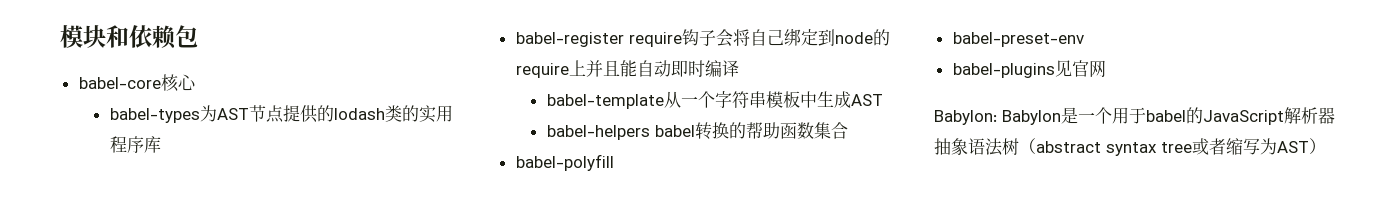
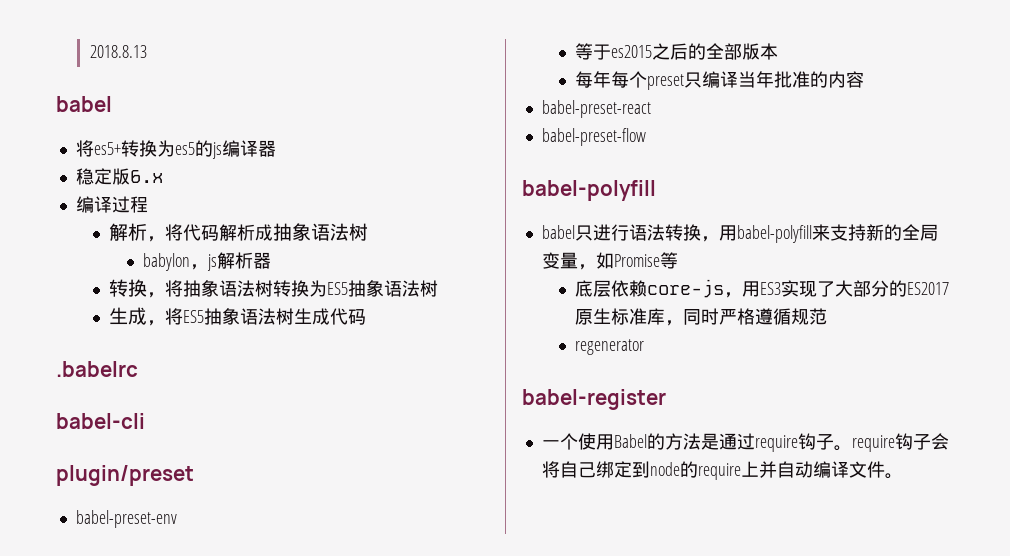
- 模块和依赖包
- babel-core核心
- babel-types为AST节点提供的lodash类的实用程序库
- babel-register require钩子会将自己绑定到node的require上并且能自动即时编译
- babel-template从一个字符串模板中生成AST
- babel-helpers babel转换的帮助函数集合
+ 2018.8.13
+ babel
+ 将es5+转换为es5的js编译器
+ 稳定版6.x
+ 编译过程
+ 解析，将代码解析成抽象语法树
+ babylon，js解析器
+ 转换，将抽象语法树转换为ES5抽象语法树
+ 生成，将ES5抽象语法树生成代码
+ .babelrc
+ babel-cli
+ plugin/preset
+ babel-preset-env
+ 等于es2015之后的全部版本
+ 每年每个preset只编译当年批准的内容
+ babel-preset-react
+ babel-preset-flow
  babel-polyfill
- babel-preset-env
- babel-plugins见官网
- Babylon: Babylon是一个用于babel的JavaScript解析器抽象语法树（abstract syntax tree或者缩写为AST）
+ babel只进行语法转换，用babel-polyfill来支持新的全局变量，如Promise等
+ 底层依赖core-js，用ES3实现了大部分的ES2017原生标准库，同时严格遵循规范
+ regenerator
+ babel-register
+ 一个使用Babel的方法是通过require钩子。require钩子会将自己绑定到node的require上并自动编译文件。

